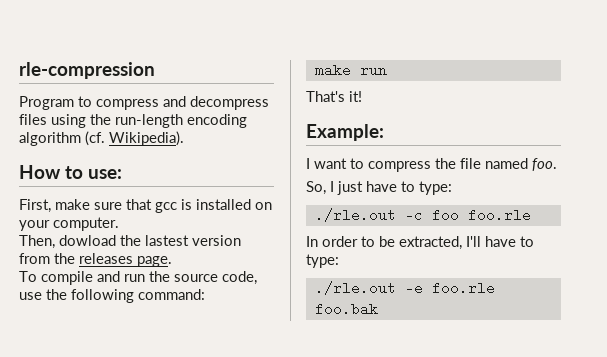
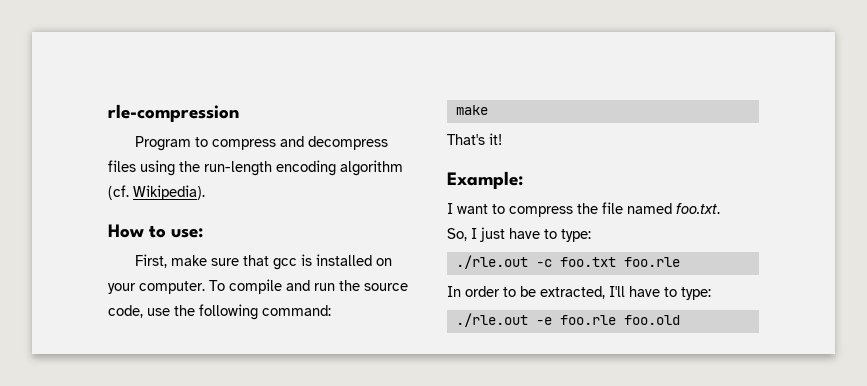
- First, make sure that gcc is installed on your computer.
- Then, dowload the lastest version from the releases page.
- To compile and run the source code, use the following command:
- make run
+ First, make sure that gcc is installed on your computer. To compile and run the source code, use the following command:
+ make
- I want to compress the file named foo.
+ I want to compress the file named foo.txt.
- ./rle.out -c foo foo.rle
+ ./rle.out -c foo.txt foo.rle
- ./rle.out -e foo.rle foo.bak
+ ./rle.out -e foo.rle foo.old

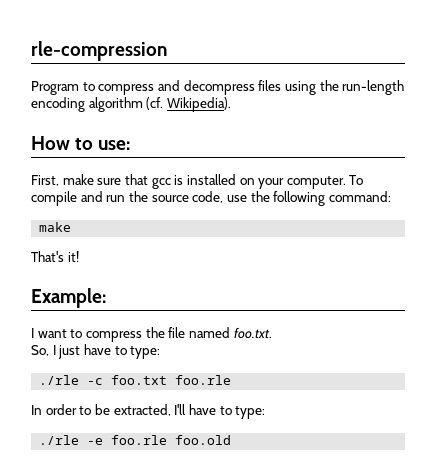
- ./rle.out -c foo.txt foo.rle
+ ./rle -c foo.txt foo.rle
- ./rle.out -e foo.rle foo.old
+ ./rle -e foo.rle foo.old

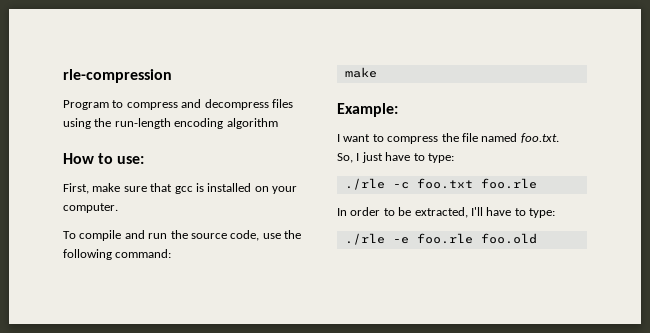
- Program to compress and decompress files using the run-length encoding algorithm (cf. Wikipedia).
+ Program to compress and decompress files using the run-length encoding algorithm
- First, make sure that gcc is installed on your computer. To compile and run the source code, use the following command:
+ First, make sure that gcc is installed on your computer.
+ To compile and run the source code, use the following command:
- That's it!

